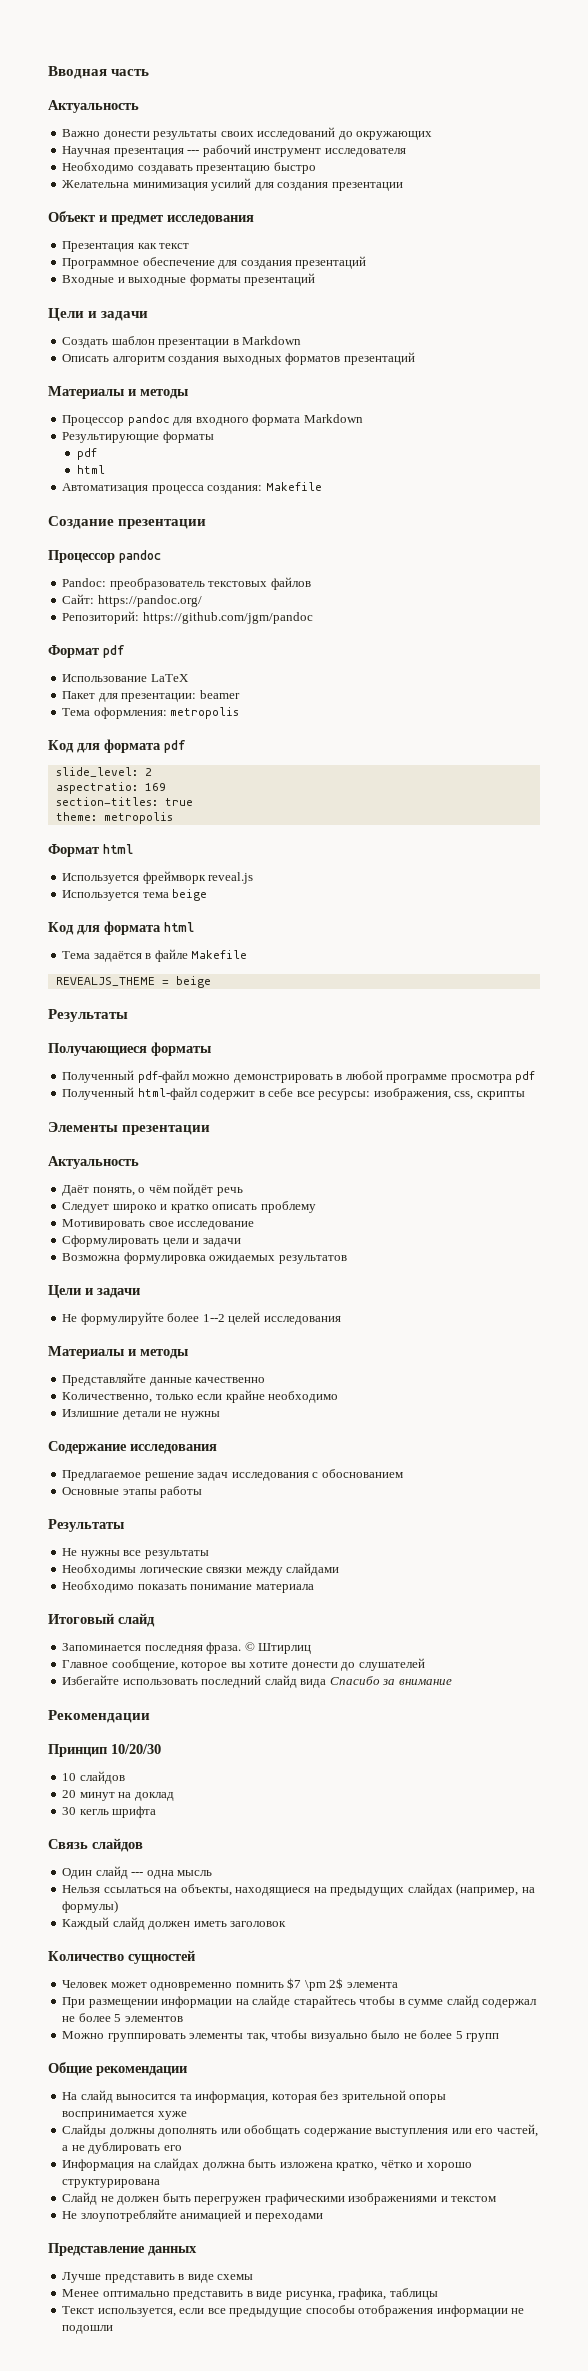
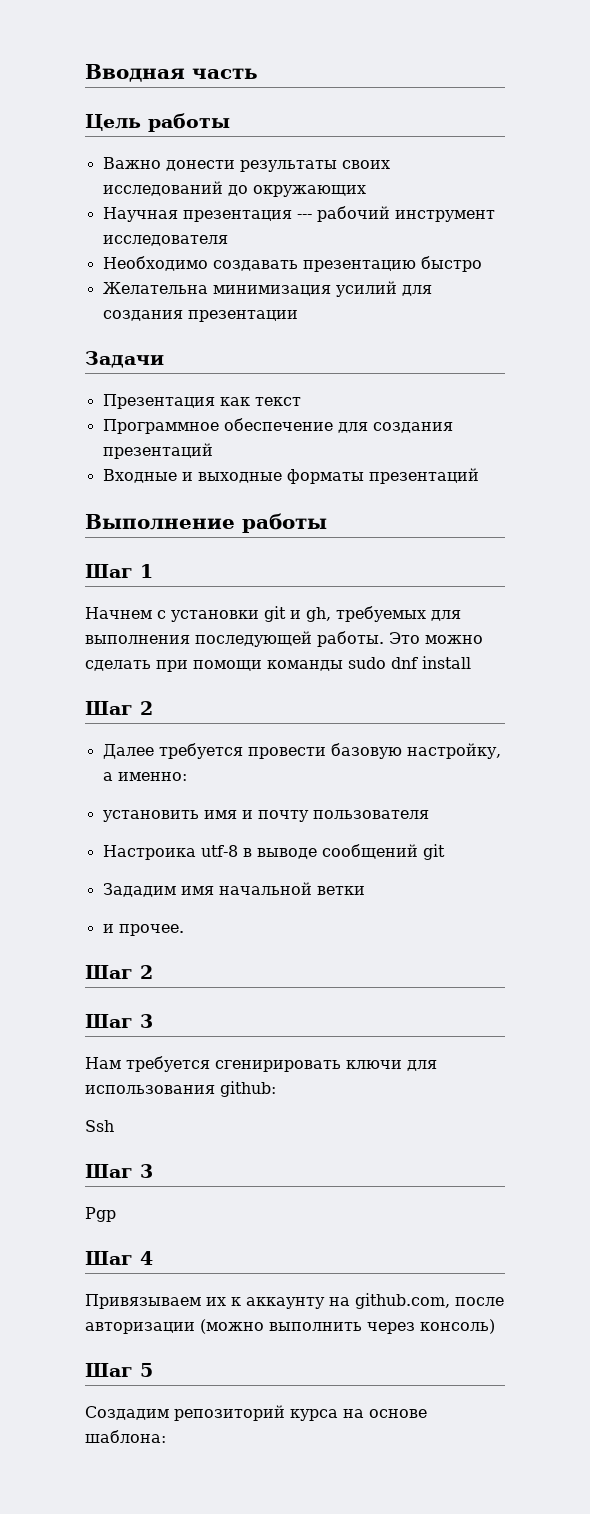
  Вводная часть
- Актуальность
+ Цель работы
- Объект и предмет исследования
+ Задачи
  Входные и выходные форматы презентаций
- Цели и задачи
- Создать шаблон презентации в Markdown
- Описать алгоритм создания выходных форматов презентаций
- Материалы и методы
- Процессор pandoc для входного формата Markdown
- Результирующие форматы
- pdf
- html
- Автоматизация процесса создания: Makefile
- Создание презентации
- Процессор pandoc
- Pandoc: преобразователь текстовых файлов
- Сайт: https://pandoc.org/
- Репозиторий: https://github.com/jgm/pandoc
- Формат pdf
- Использование LaTeX
- Пакет для презентации: beamer
- Тема оформления: metropolis
- Код для формата pdf
- slide_level: 2
- aspectratio: 169
- section-titles: true
- theme: metropolis
- Формат html
- Используется фреймворк reveal.js
- Используется тема beige
- Код для формата html
- Тема задаётся в файле Makefile
- REVEALJS_THEME = beige
- Результаты
- Получающиеся форматы
- Полученный pdf-файл можно демонстрировать в любой программе просмотра pdf
- Полученный html-файл содержит в себе все ресурсы: изображения, css, скрипты
- Элементы презентации
- Актуальность
- Даёт понять, о чём пойдёт речь
- Следует широко и кратко описать проблему
- Мотивировать свое исследование
- Сформулировать цели и задачи
- Возможна формулировка ожидаемых результатов
- Цели и задачи
- Не формулируйте более 1--2 целей исследования
- Материалы и методы
- Представляйте данные качественно
- Количественно, только если крайне необходимо
- Излишние детали не нужны
- Содержание исследования
- Предлагаемое решение задач исследования с обоснованием
- Основные этапы работы
- Результаты
- Не нужны все результаты
- Необходимы логические связки между слайдами
- Необходимо показать понимание материала
- Итоговый слайд
- Запоминается последняя фраза. © Штирлиц
- Главное сообщение, которое вы хотите донести до слушателей
- Избегайте использовать последний слайд вида Спасибо за внимание
- Рекомендации
- Принцип 10/20/30
- 10 слайдов
- 20 минут на доклад
- 30 кегль шрифта
- Связь слайдов
- Один слайд --- одна мысль
- Нельзя ссылаться на объекты, находящиеся на предыдущих слайдах (например, на формулы)
- Каждый слайд должен иметь заголовок
- Количество сущностей
- Человек может одновременно помнить $7 \pm 2$ элемента
- При размещении информации на слайде старайтесь чтобы в сумме слайд содержал не более 5 элементов
- Можно группировать элементы так, чтобы визуально было не более 5 групп
- Общие рекомендации
- На слайд выносится та информация, которая без зрительной опоры воспринимается хуже
- Слайды должны дополнять или обобщать содержание выступления или его частей, а не дублировать его
- Информация на слайдах должна быть изложена кратко, чётко и хорошо структурирована
- Слайд не должен быть перегружен графическими изображениями и текстом
- Не злоупотребляйте анимацией и переходами
- Представление данных
- Лучше представить в виде схемы
- Менее оптимально представить в виде рисунка, графика, таблицы
- Текст используется, если все предыдущие способы отображения информации не подошли
+ Выполнение работы
+ Шаг 1
+ Начнем с установки git и gh, требуемых для выполнения последующей работы. Это можно сделать при помощи команды sudo dnf install
+ Шаг 2
+ Далее требуется провести базовую настройку, а именно:
+ установить имя и почту пользователя
+ Настроика utf-8 в выводе сообщений git
+ Зададим имя начальной ветки
+ и прочее.
+ Шаг 2
+ Шаг 3
+ Нам требуется сгенирировать ключи для использования github:
+ Ssh
+ Шаг 3
+ Pgp
+ Шаг 4
+ Привязываем их к аккаунту на github.com, после авторизации (можно выполнить через консоль)
+ Шаг 5
+ Создадим репозиторий курса на основе шаблона:

